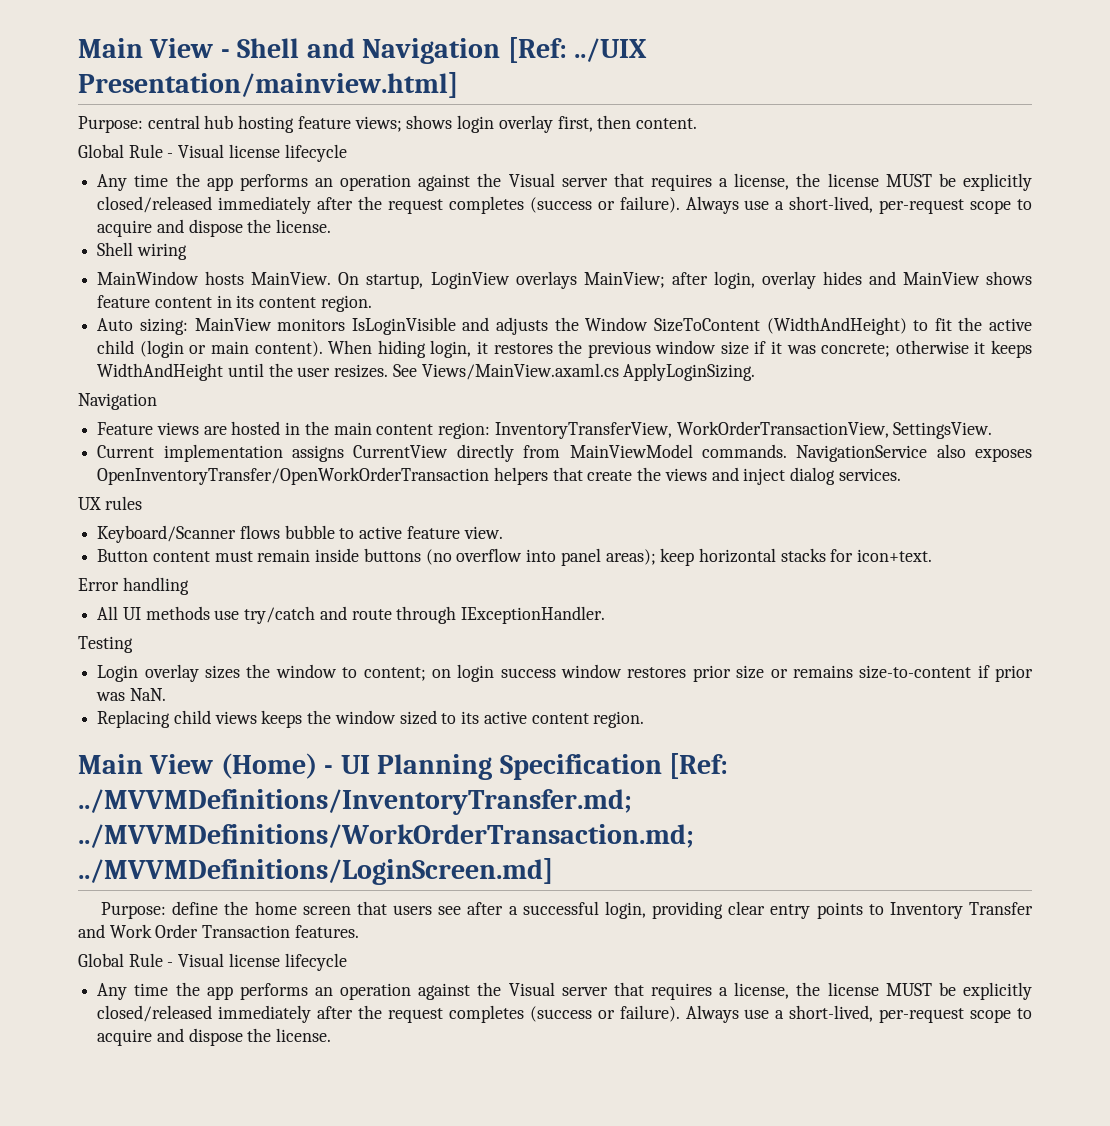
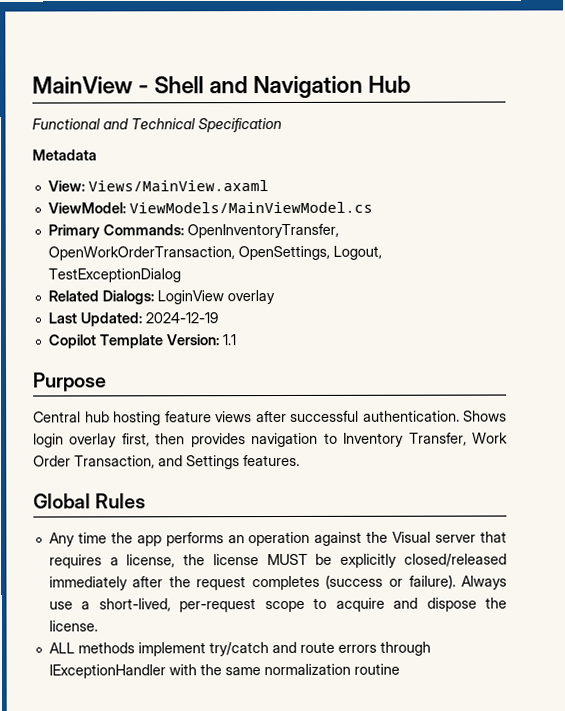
- Main View - Shell and Navigation [Ref: ../UIX Presentation/mainview.html]
- Purpose: central hub hosting feature views; shows login overlay first, then content.
- Global Rule - Visual license lifecycle
+ MainView - Shell and Navigation Hub
+ Functional and Technical Specification
+ Metadata
+ View: Views/MainView.axaml
+ ViewModel: ViewModels/MainViewModel.cs
+ Primary Commands: OpenInventoryTransfer, OpenWorkOrderTransaction, OpenSettings, Logout, TestExceptionDialog
+ Related Dialogs: LoginView overlay
+ Last Updated: 2024-12-19
+ Copilot Template Version: 1.1
+ Purpose
+ Central hub hosting feature views after successful authentication. Shows login overlay first, then provides navigation to Inventory Transfer, Work Order Transaction, and Settings features.
+ Global Rules
- Shell wiring
- MainWindow hosts MainView. On startup, LoginView overlays MainView; after login, overlay hides and MainView shows feature content in its content region.
- Auto sizing: MainView monitors IsLoginVisible and adjusts the Window SizeToContent (WidthAndHeight) to fit the active child (login or main content). When hiding login, it restores the previous window size if it was concrete; otherwise it keeps WidthAndHeight until the user resizes. See Views/MainView.axaml.cs ApplyLoginSizing.
- Navigation
- Feature views are hosted in the main content region: InventoryTransferView, WorkOrderTransactionView, SettingsView.
- Current implementation assigns CurrentView directly from MainViewModel commands. NavigationService also exposes OpenInventoryTransfer/OpenWorkOrderTransaction helpers that create the views and inject dialog services.
- UX rules
- Keyboard/Scanner flows bubble to active feature view.
- Button content must remain inside buttons (no overflow into panel areas); keep horizontal stacks for icon+text.
- Error handling
- All UI methods use try/catch and route through IExceptionHandler.
- Testing
- Login overlay sizes the window to content; on login success window restores prior size or remains size-to-content if prior was NaN.
- Replacing child views keeps the window sized to its active content region.
- Main View (Home) - UI Planning Specification [Ref: ../MVVMDefinitions/InventoryTransfer.md; ../MVVMDefinitions/WorkOrderTransaction.md; ../MVVMDefinitions/LoginScreen.md]
- Purpose: define the home screen that users see after a successful login, providing clear entry points to Inventory Transfer and Work Order Transaction features.
- Global Rule - Visual license lifecycle
- Any time the app performs an operation against the Visual server that requires a license, the license MUST be explicitly closed/released immediately after the request completes (success or failure). Always use a short-lived, per-request scope to acquire and dispose the license.
+ ALL methods implement try/catch and route errors through IExceptionHandler with the same normalization routine

